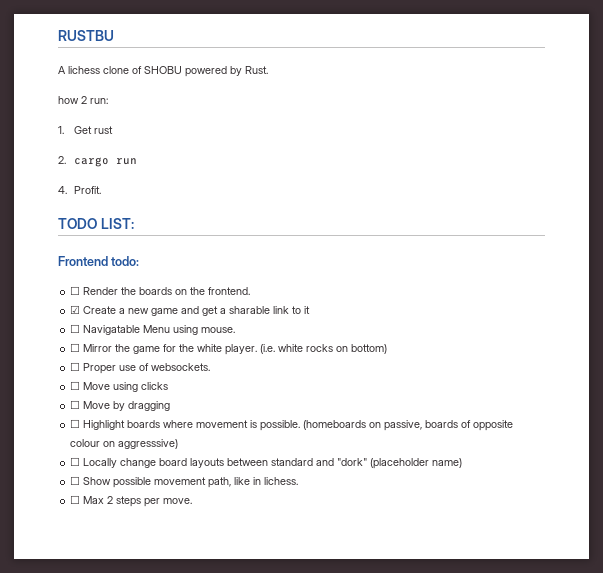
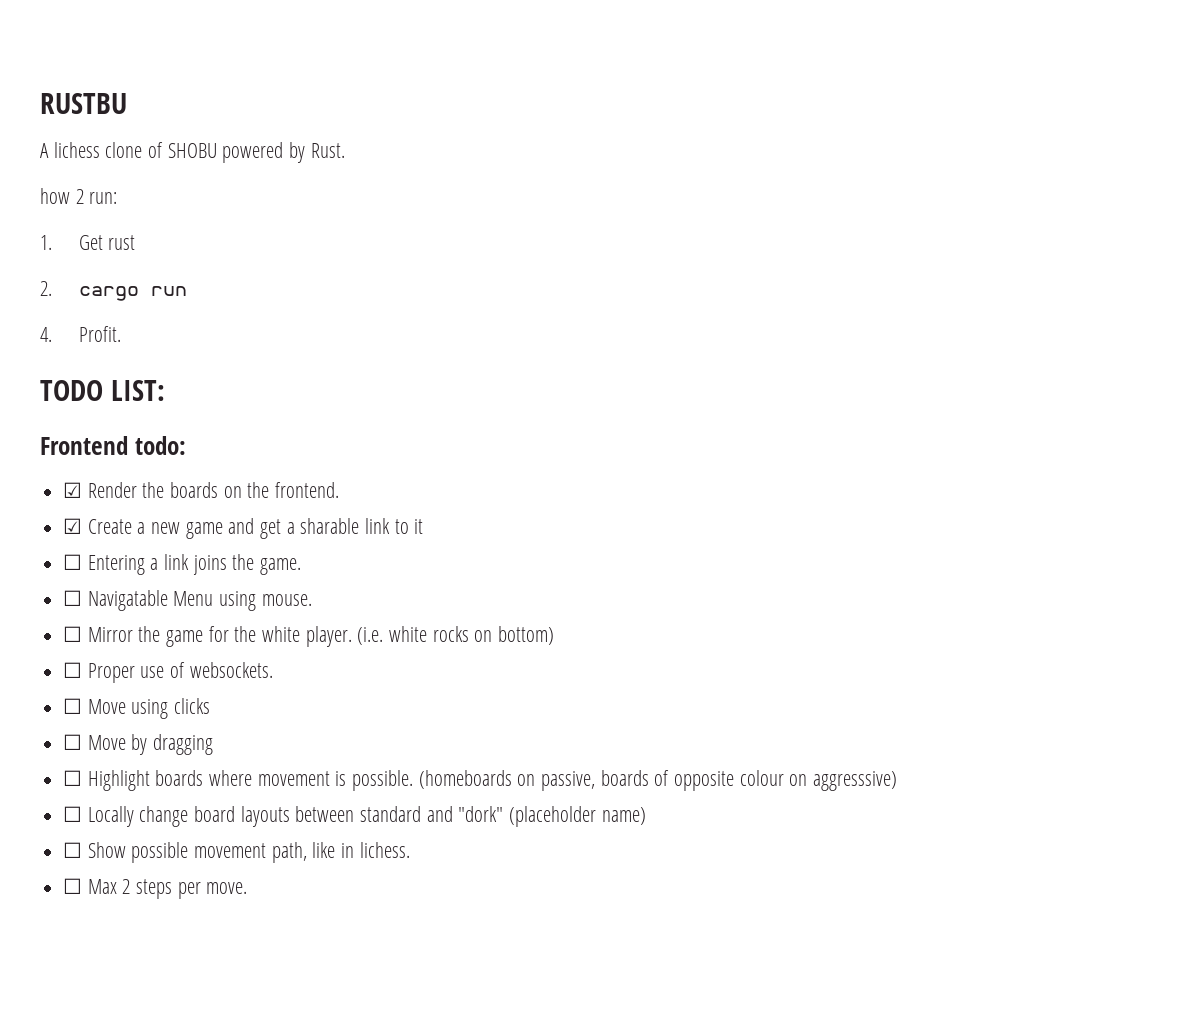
- ☐ Render the boards on the frontend.
+ ☑ Render the boards on the frontend.
+ ☐ Entering a link joins the game.

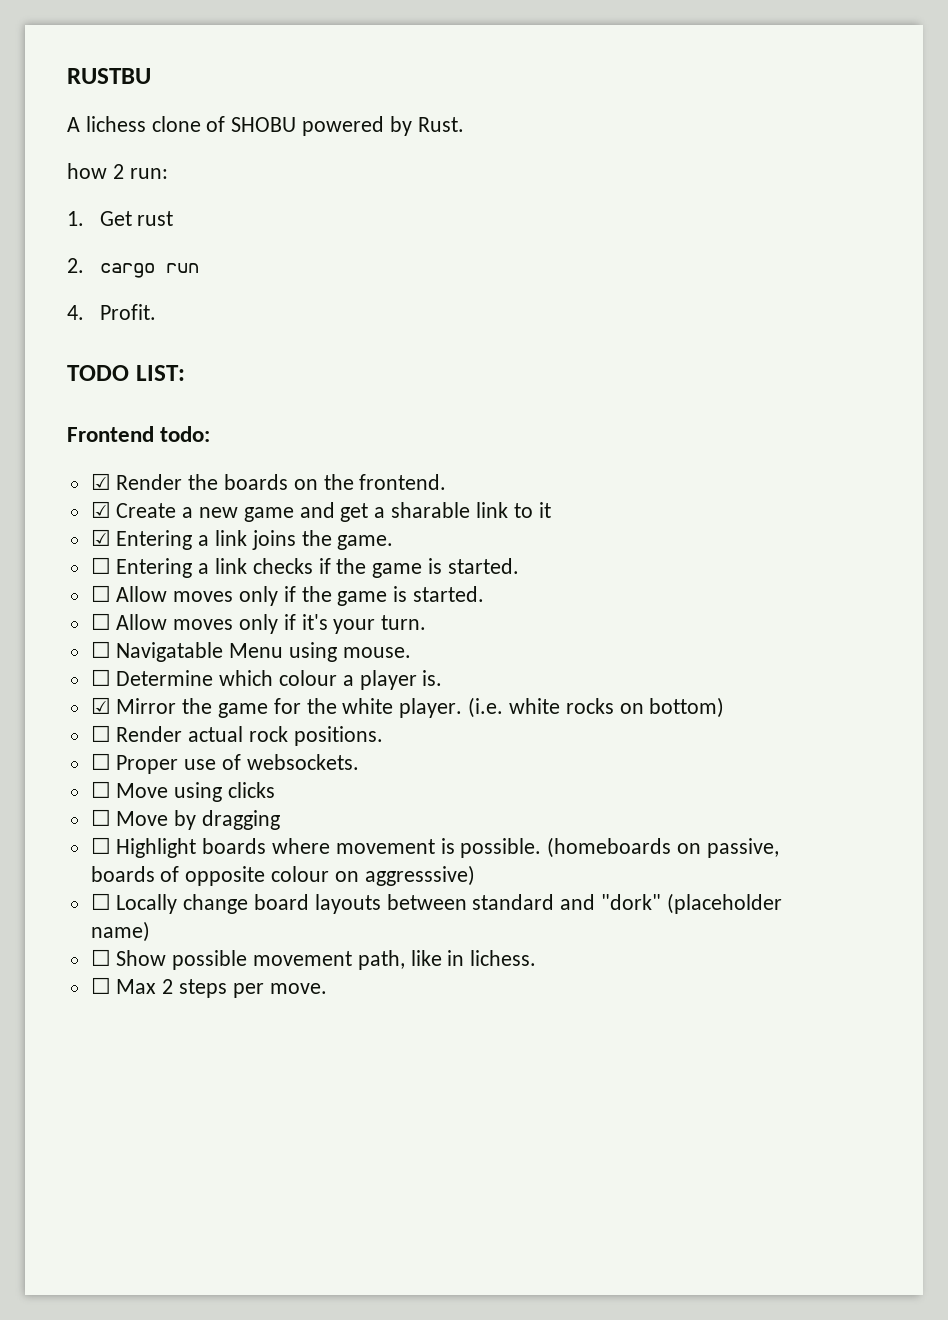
- ☐ Entering a link joins the game.
+ ☑ Entering a link joins the game.
+ ☐ Entering a link checks if the game is started.
+ ☐ Allow moves only if the game is started.
+ ☐ Allow moves only if it's your turn.
- ☐ Mirror the game for the white player.
+ ☐ Determine which colour a player is.
+ ☑ Mirror the game for the white player.
+ ☐ Render actual rock positions.

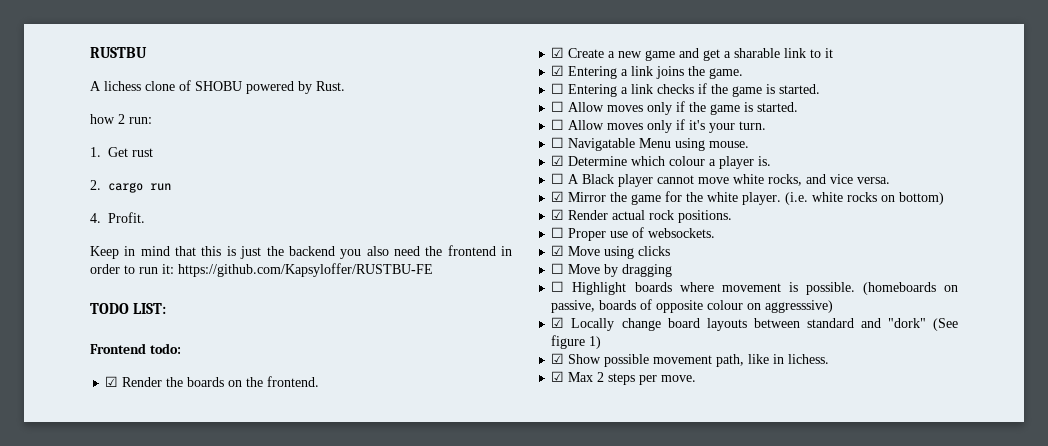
+ Keep in mind that this is just the backend you also need the frontend in order to run it: https://github.com/Kapsyloffer/RUSTBU-FE
- ☐ Determine which colour a player is.
+ ☑ Determine which colour a player is.
+ ☐ A Black player cannot move white rocks, and vice versa.
- ☐ Render actual rock positions.
+ ☑ Render actual rock positions.
- ☐ Move using clicks
+ ☑ Move using clicks
- ☐ Locally change board layouts between standard and "dork" (placeholder name)
- ☐ Show possible movement path, like in lichess.
+ ☑ Locally change board layouts between standard and "dork" (See figure 1)
+ ☑ Show possible movement path, like in lichess.
- ☐ Max 2 steps per move.
+ ☑ Max 2 steps per move.

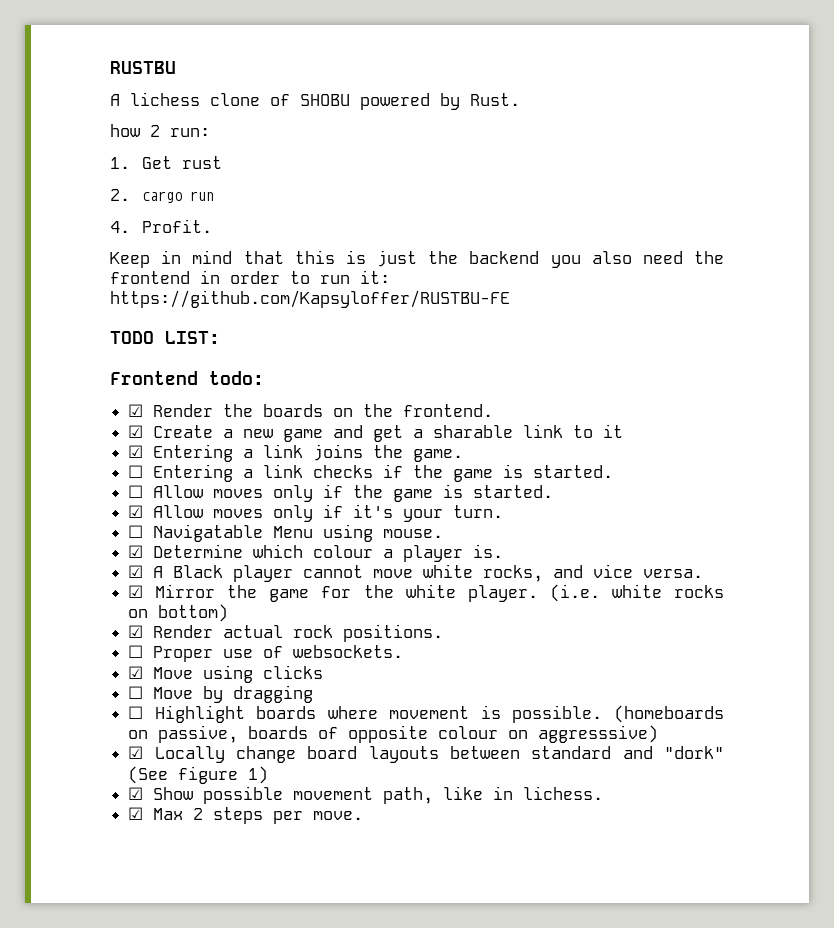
- ☐ Allow moves only if it's your turn.
+ ☑ Allow moves only if it's your turn.
- ☐ A Black player cannot move white rocks, and vice versa.
+ ☑ A Black player cannot move white rocks, and vice versa.

